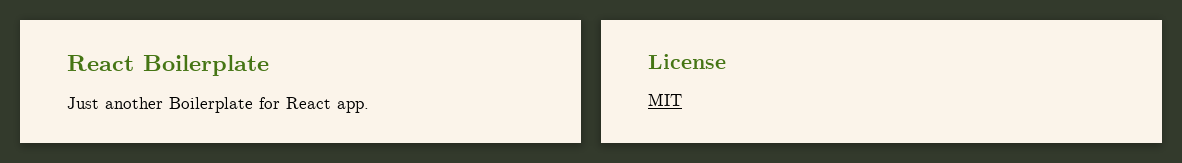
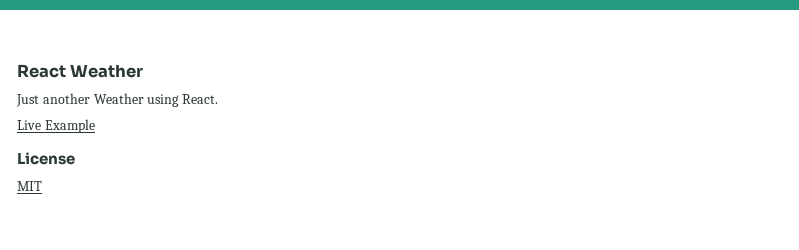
- React Boilerplate
+ React Weather
- Just another Boilerplate for React app.
+ Just another Weather using React.
+ Live Example

